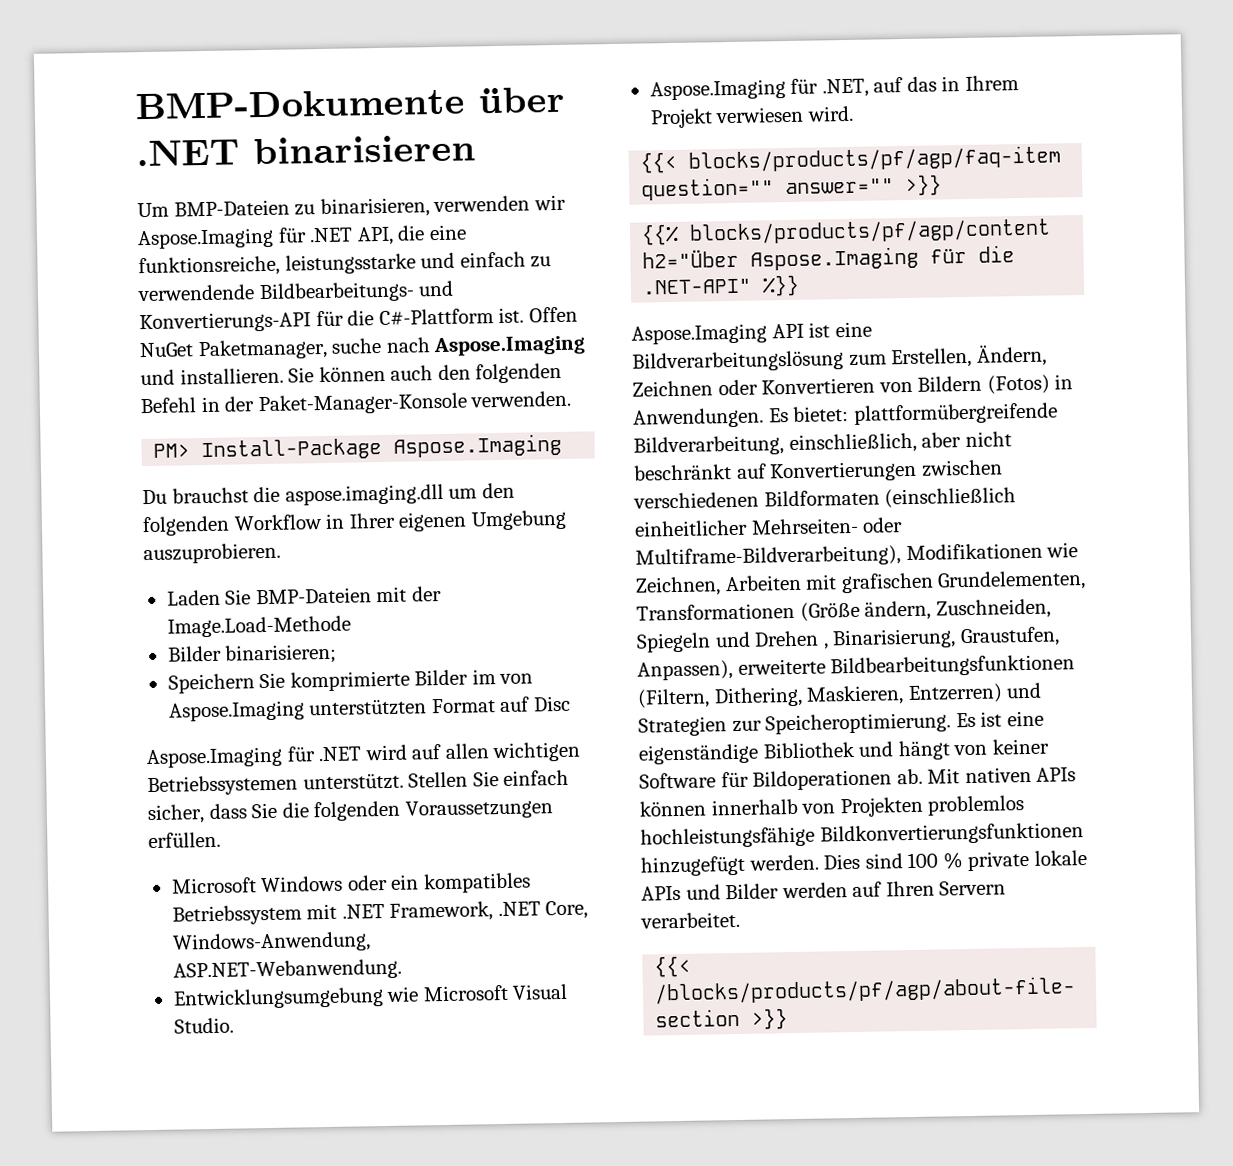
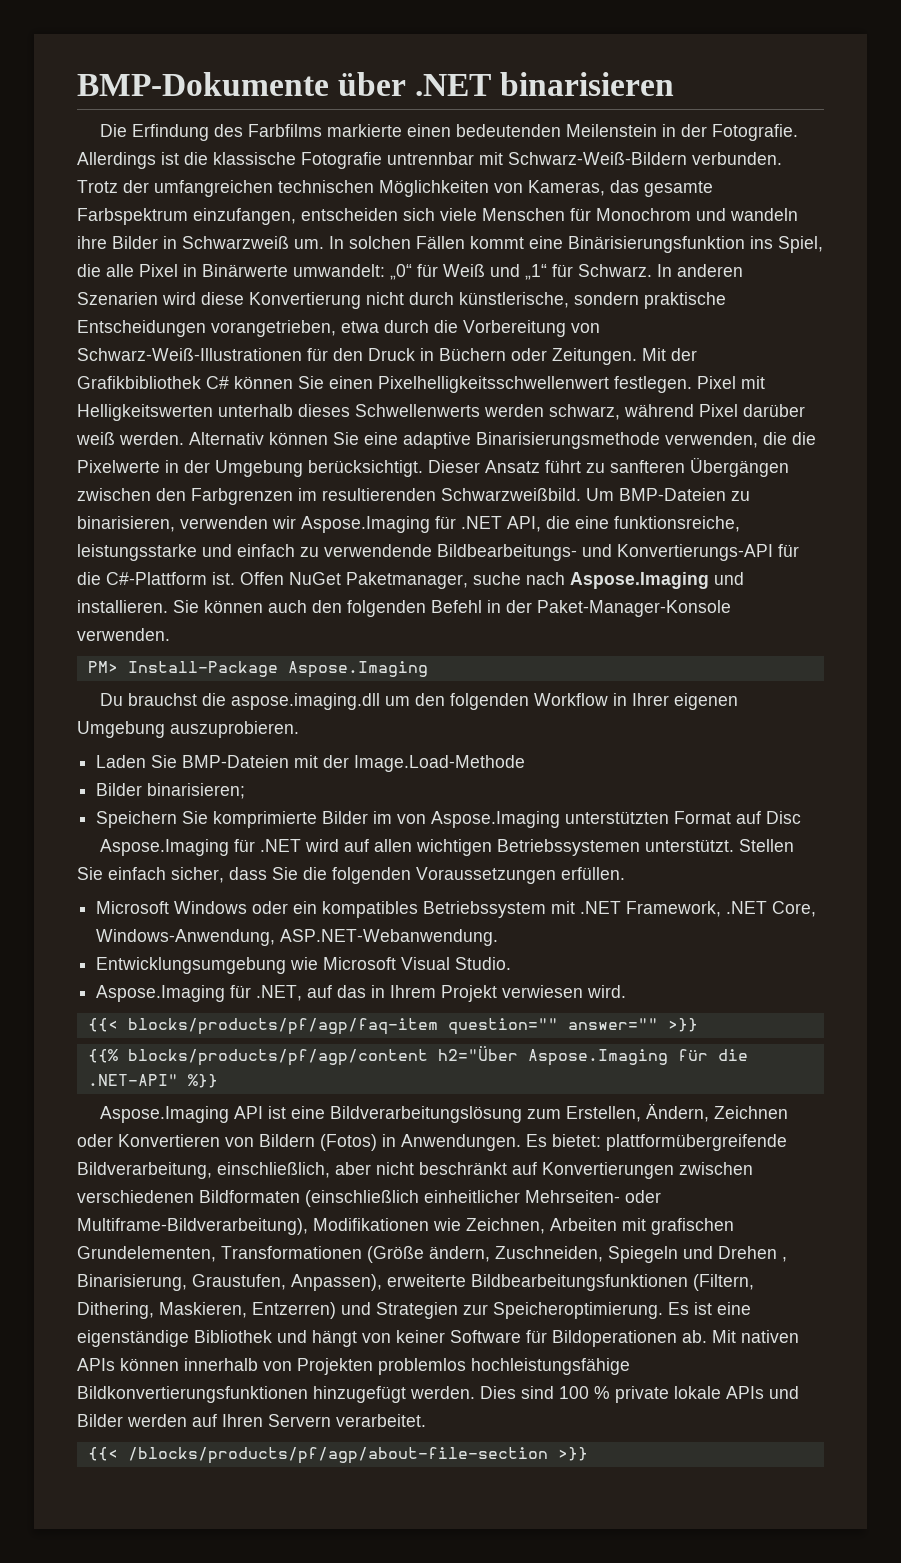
+ Die Erfindung des Farbfilms markierte einen bedeutenden Meilenstein in der Fotografie. Allerdings ist die klassische Fotografie untrennbar mit Schwarz-Weiß-Bildern verbunden. Trotz der umfangreichen technischen Möglichkeiten von Kameras, das gesamte Farbspektrum einzufangen, entscheiden sich viele Menschen für Monochrom und wandeln ihre Bilder in Schwarzweiß um. In solchen Fällen kommt eine Binärisierungsfunktion ins Spiel, die alle Pixel in Binärwerte umwandelt: „0“ für Weiß und „1“ für Schwarz. In anderen Szenarien wird diese Konvertierung nicht durch künstlerische, sondern praktische Entscheidungen vorangetrieben, etwa durch die Vorbereitung von Schwarz-Weiß-Illustrationen für den Druck in Büchern oder Zeitungen. Mit der Grafikbibliothek C# können Sie einen Pixelhelligkeitsschwellenwert festlegen. Pixel mit Helligkeitswerten unterhalb dieses Schwellenwerts werden schwarz, während Pixel darüber weiß werden. Alternativ können Sie eine adaptive Binarisierungsmethode verwenden, die die Pixelwerte in der Umgebung berücksichtigt. Dieser Ansatz führt zu sanfteren Übergängen zwischen den Farbgrenzen im resultierenden Schwarzweißbild.

